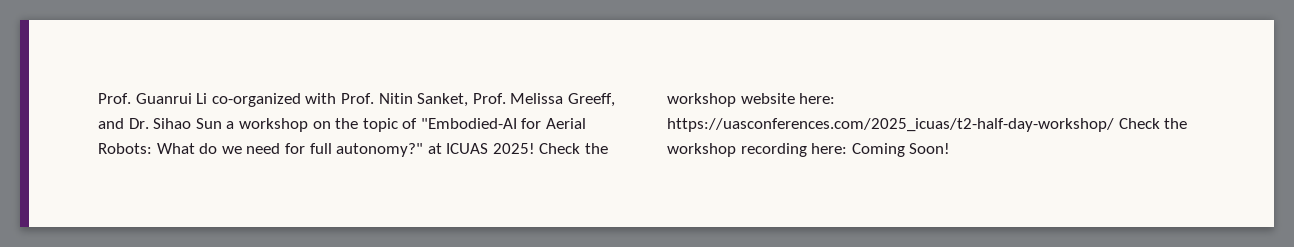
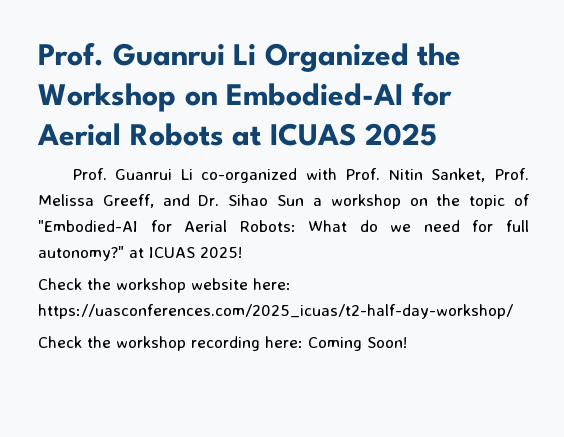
- Prof. Guanrui Li co-organized with Prof. Nitin Sanket, Prof. Melissa Greeff, and Dr. Sihao Sun a workshop on the topic of "Embodied-AI for Aerial Robots: What do we need for full autonomy?" at ICUAS 2025! Check the workshop website here: https://uasconferences.com/2025_icuas/t2-half-day-workshop/ Check the workshop recording here: Coming Soon!
+ Prof. Guanrui Li Organized the Workshop on Embodied-AI for Aerial Robots at ICUAS 2025
+ Prof. Guanrui Li co-organized with Prof. Nitin Sanket, Prof. Melissa Greeff, and Dr. Sihao Sun a workshop on the topic of "Embodied-AI for Aerial Robots: What do we need for full autonomy?" at ICUAS 2025!
+ Check the workshop website here: https://uasconferences.com/2025_icuas/t2-half-day-workshop/
+ Check the workshop recording here: Coming Soon!

